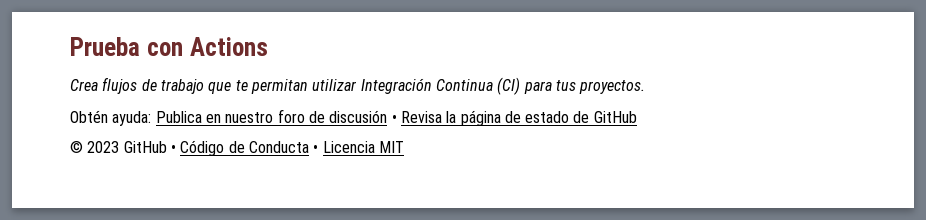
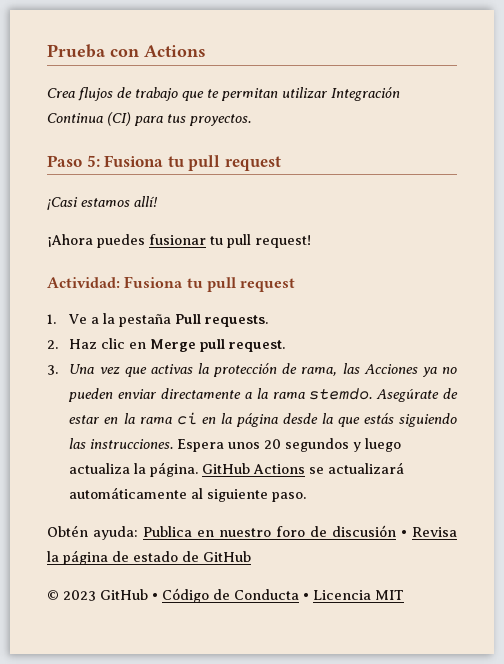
+ Paso 5: Fusiona tu pull request
+ ¡Casi estamos allí!
+ ¡Ahora puedes fusionar tu pull request!
+ Actividad: Fusiona tu pull request
+ 1. Ve a la pestaña Pull requests.
+ 2. Haz clic en Merge pull request.
+ 3. Una vez que activas la protección de rama, las Acciones ya no pueden enviar directamente a la rama stemdo. Asegúrate de estar en la rama ci en la página desde la que estás siguiendo las instrucciones. Espera unos 20 segundos y luego actualiza la página. GitHub Actions se actualizará automáticamente al siguiente paso.

